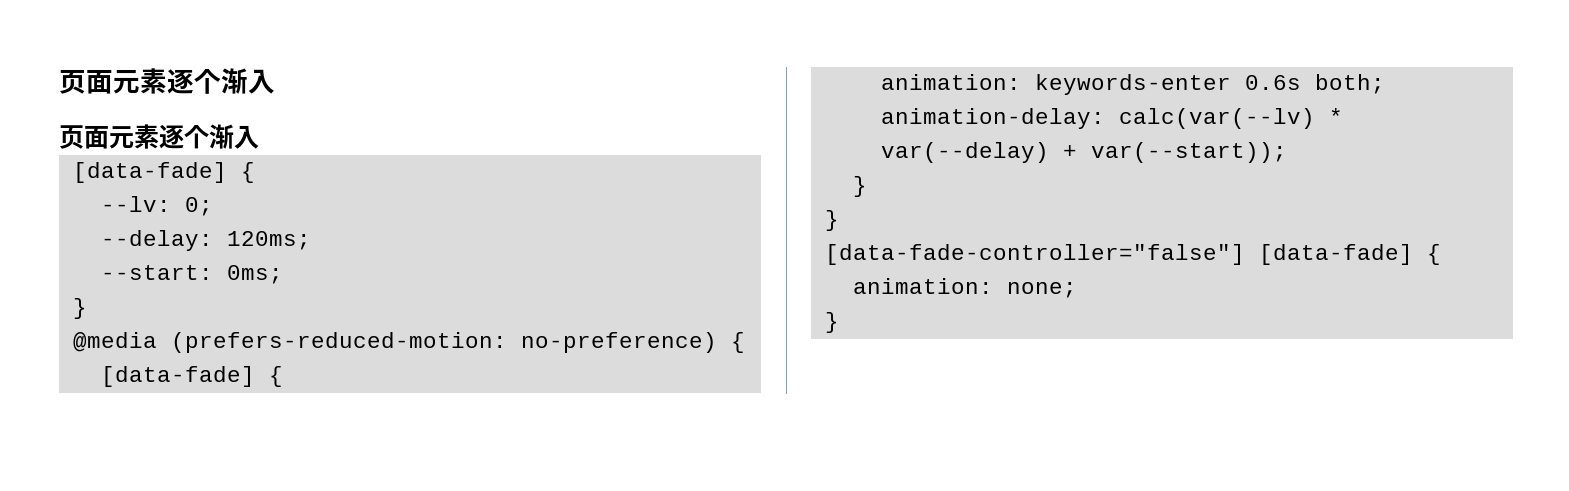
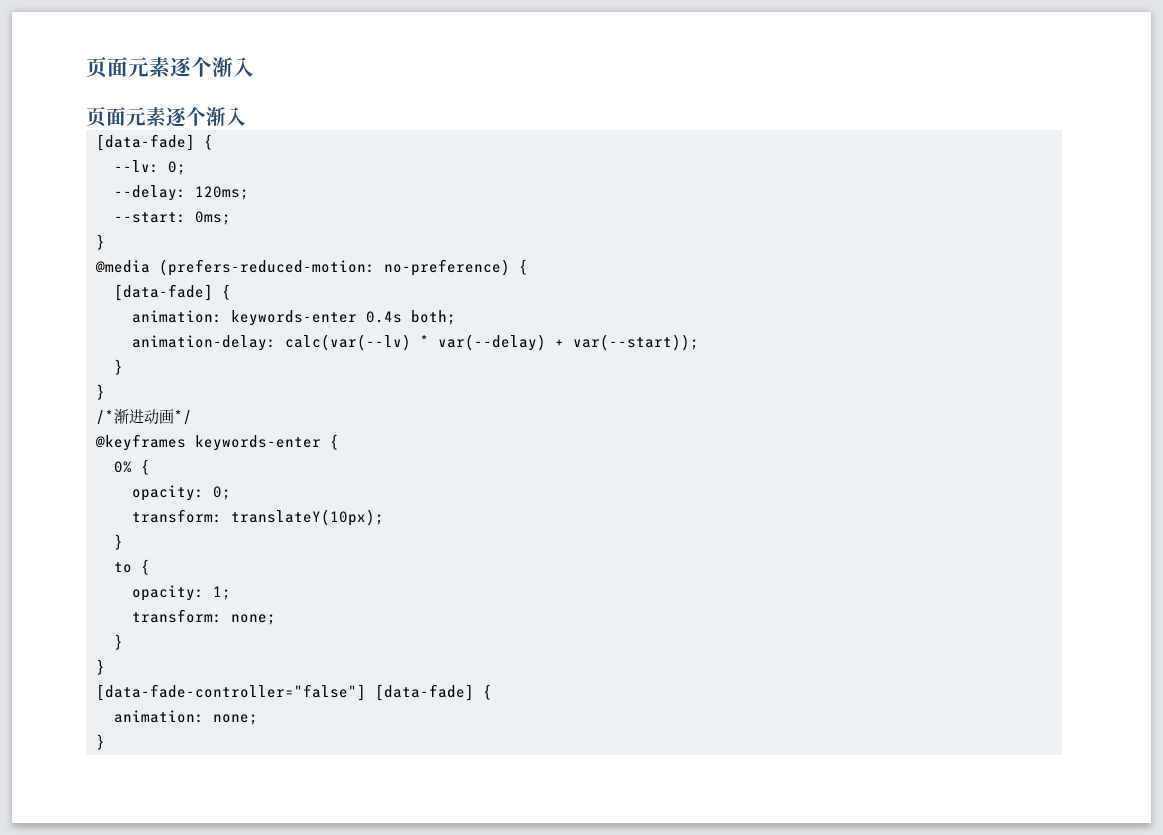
- animation: keywords-enter 0.6s both;
+ animation: keywords-enter 0.4s both;
+ /*渐进动画*/
+ @keyframes keywords-enter {
+ 0% {
+ opacity: 0;
+ transform: translateY(10px);
+ }
+ to {
+ opacity: 1;
+ transform: none;
+ }
+ }

